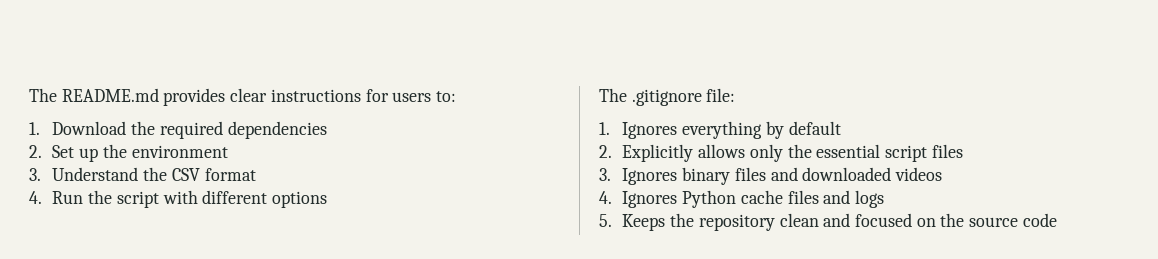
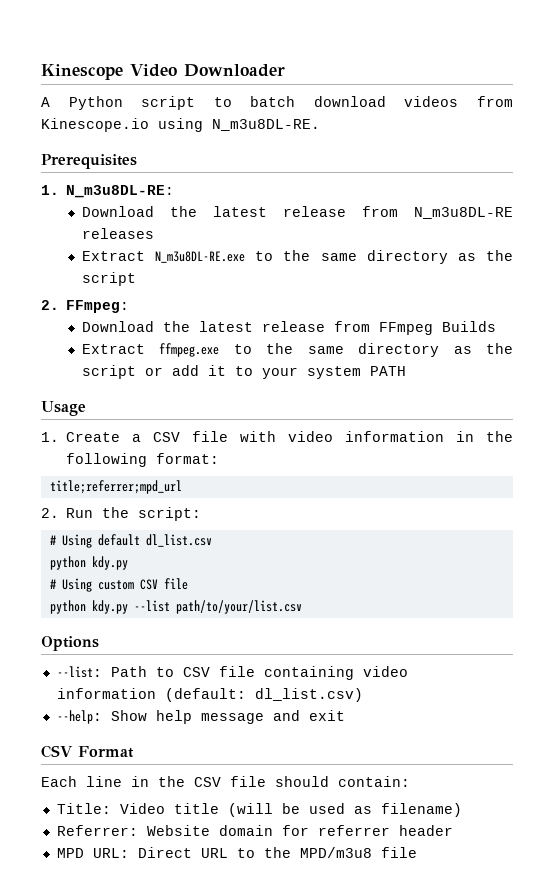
- The README.md provides clear instructions for users to:
- 1. Download the required dependencies
- 2. Set up the environment
- 3. Understand the CSV format
- 4. Run the script with different options
- The .gitignore file:
- 1. Ignores everything by default
- 2. Explicitly allows only the essential script files
- 3. Ignores binary files and downloaded videos
- 4. Ignores Python cache files and logs
- 5. Keeps the repository clean and focused on the source code
+ Kinescope Video Downloader
+ A Python script to batch download videos from Kinescope.io using N_m3u8DL-RE.
+ Prerequisites
+ 1. N_m3u8DL-RE:
+ Download the latest release from N_m3u8DL-RE releases
+ Extract N_m3u8DL-RE.exe to the same directory as the script
+ 2. FFmpeg:
+ Download the latest release from FFmpeg Builds
+ Extract ffmpeg.exe to the same directory as the script or add it to your system PATH
+ Usage
+ 1. Create a CSV file with video information in the following format:
+ title;referrer;mpd_url
+ 2. Run the script:
+ # Using default dl_list.csv
+ python kdy.py
+ # Using custom CSV file
+ python kdy.py --list path/to/your/list.csv
+ Options
+ --list: Path to CSV file containing video information (default: dl_list.csv)
+ --help: Show help message and exit
+ CSV Format
+ Each line in the CSV file should contain:
+ Title: Video title (will be used as filename)
+ Referrer: Website domain for referrer header
+ MPD URL: Direct URL to the MPD/m3u8 file

